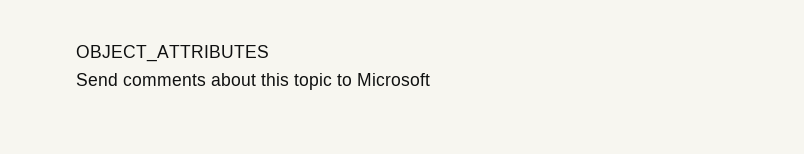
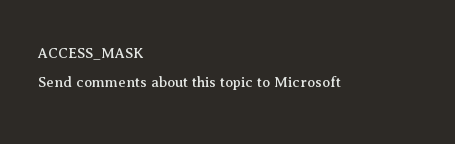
- OBJECT_ATTRIBUTES
+ ACCESS_MASK

